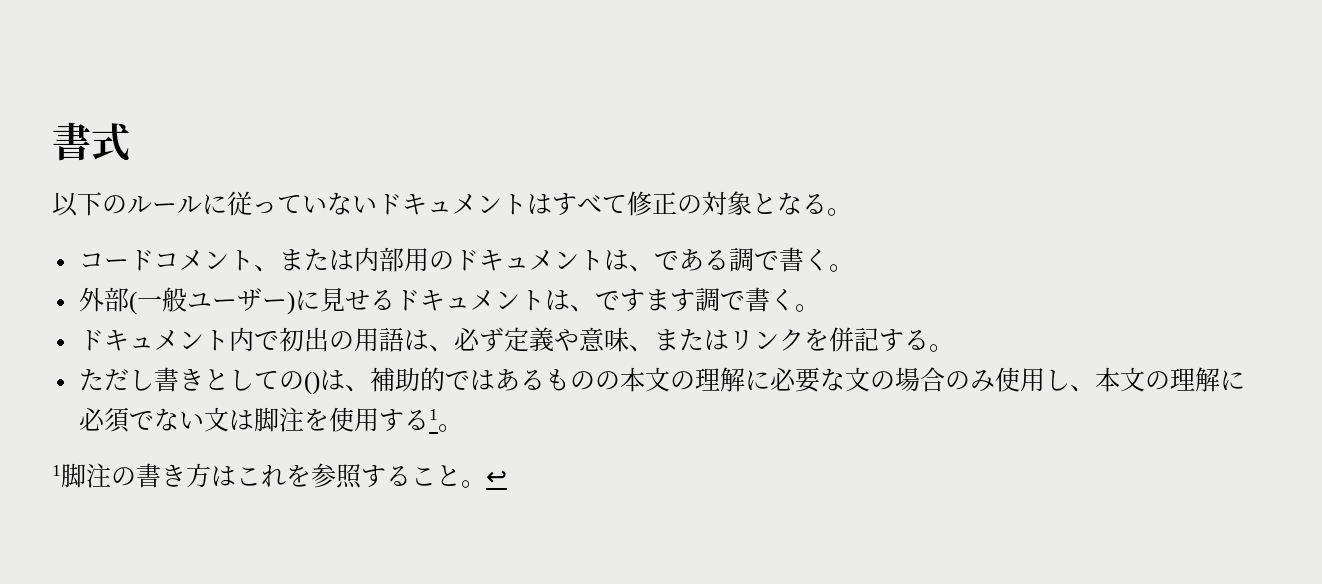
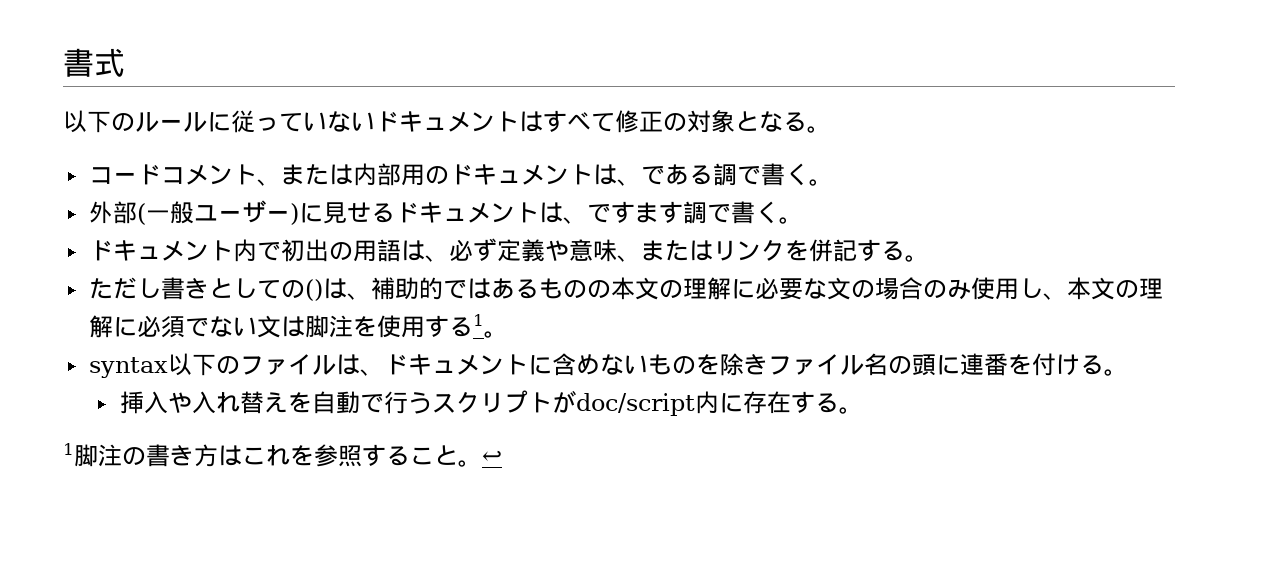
+ syntax以下のファイルは、ドキュメントに含めないものを除きファイル名の頭に連番を付ける。
+ 挿入や入れ替えを自動で行うスクリプトがdoc/script内に存在する。

